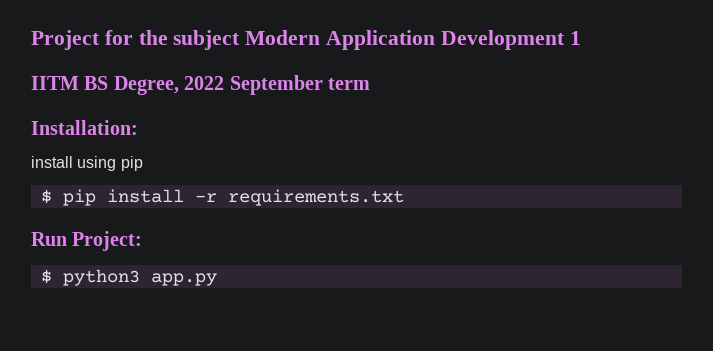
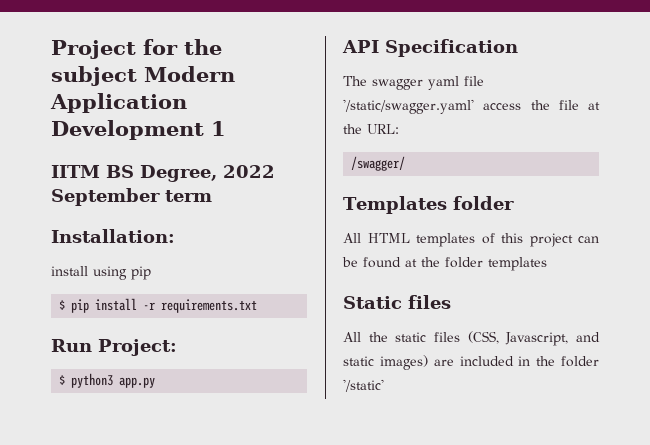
+ API Specification
+ The swagger yaml file '/static/swagger.yaml' access the file at the URL:
+ /swagger/
+ Templates folder
+ All HTML templates of this project can be found at the folder templates
+ Static files
+ All the static files (CSS, Javascript, and static images) are included in the folder '/static'

